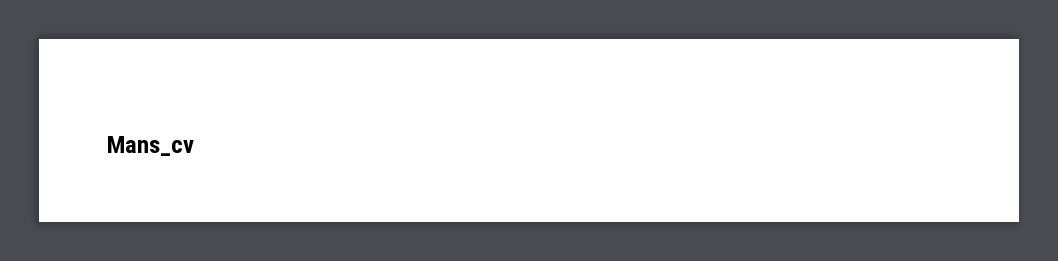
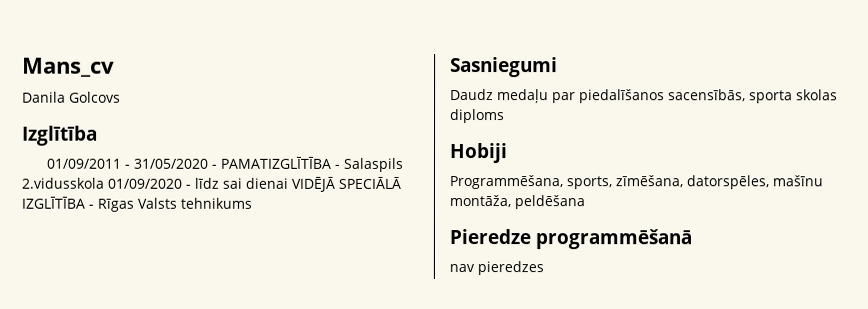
+ Danila Golcovs
+ Izglītība
+ 01/09/2011 - 31/05/2020 - PAMATIZGLĪTĪBA - Salaspils 2.vidusskola 01/09/2020 - līdz sai dienai VIDĒJĀ SPECIĀLĀ IZGLĪTĪBA - Rīgas Valsts tehnikums
+ Sasniegumi
+ Daudz medaļu par piedalīšanos sacensībās, sporta skolas diploms
+ Hobiji
+ Programmēšana, sports, zīmēšana, datorspēles, mašīnu montāža, peldēšana
+ Pieredze programmēšanā
+ nav pieredzes

